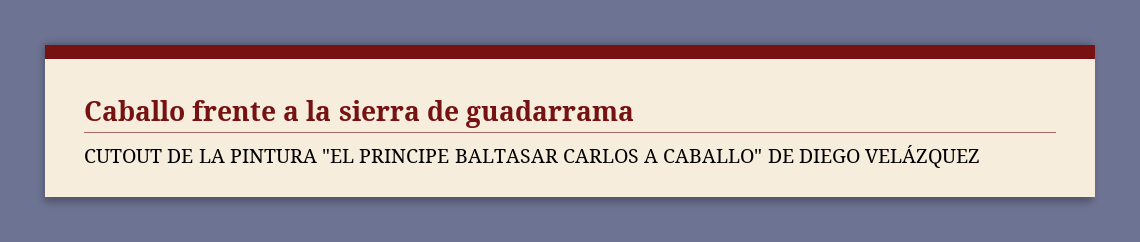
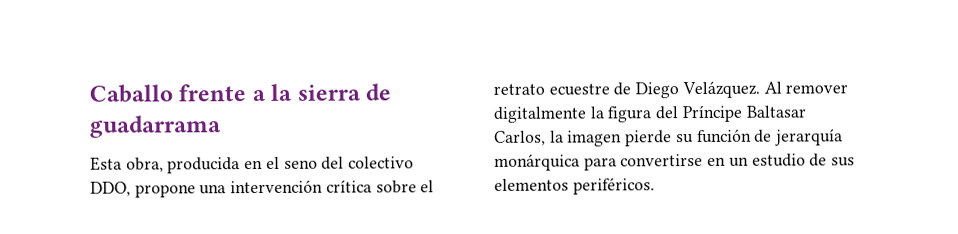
- CUTOUT DE LA PINTURA "EL PRINCIPE BALTASAR CARLOS A CABALLO" DE DIEGO VELÁZQUEZ
+ Esta obra, producida en el seno del colectivo DDO, propone una intervención crítica sobre el retrato ecuestre de Diego Velázquez. Al remover digitalmente la figura del Príncipe Baltasar Carlos, la imagen pierde su función de jerarquía monárquica para convertirse en un estudio de sus elementos periféricos.

